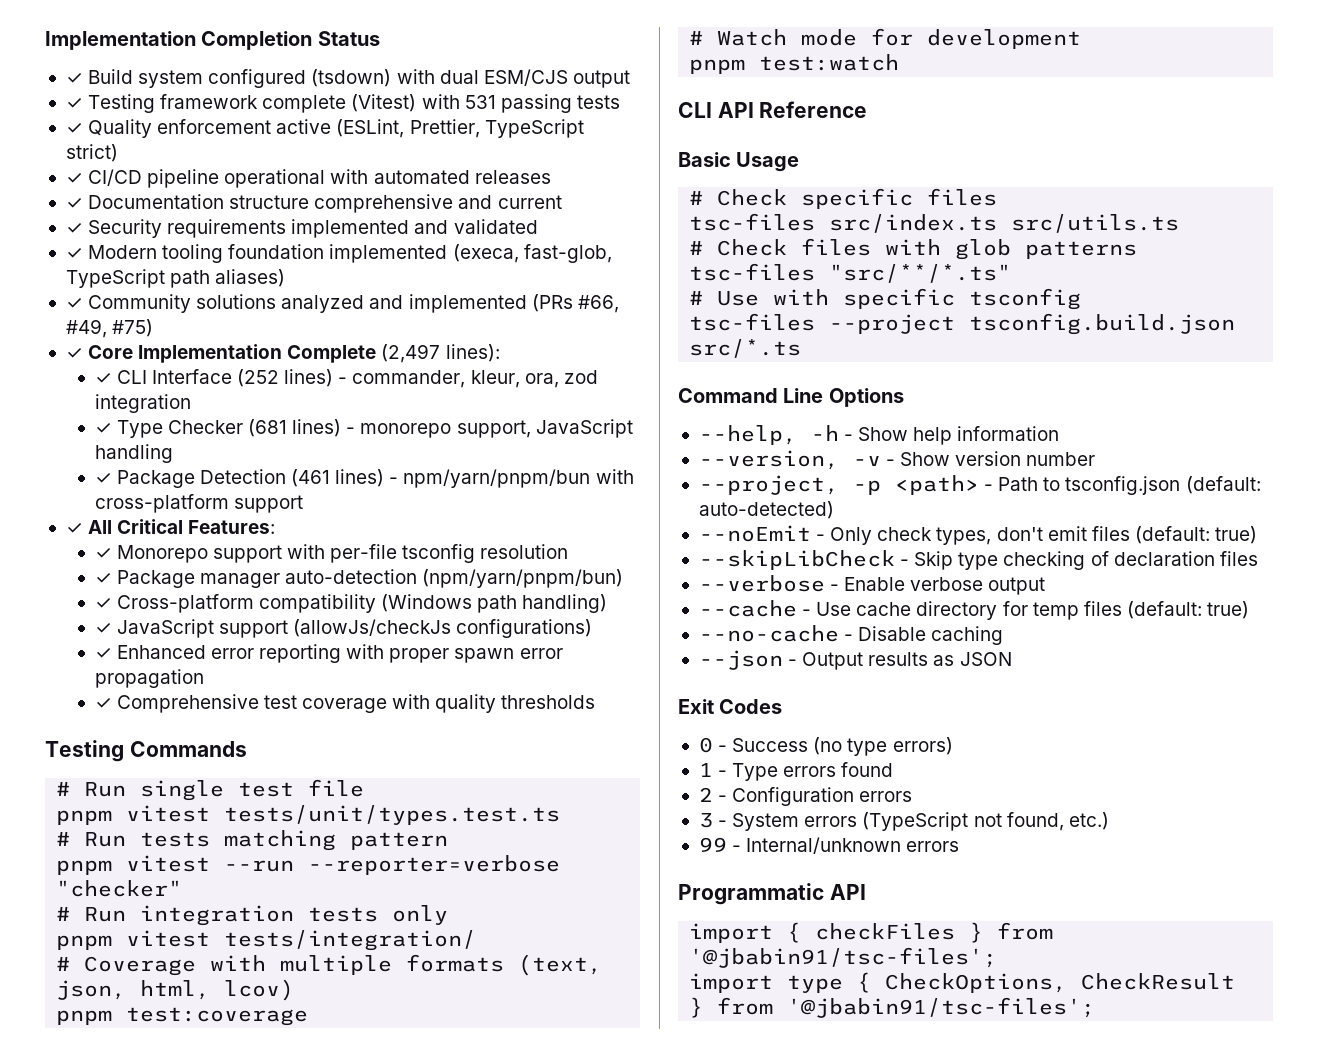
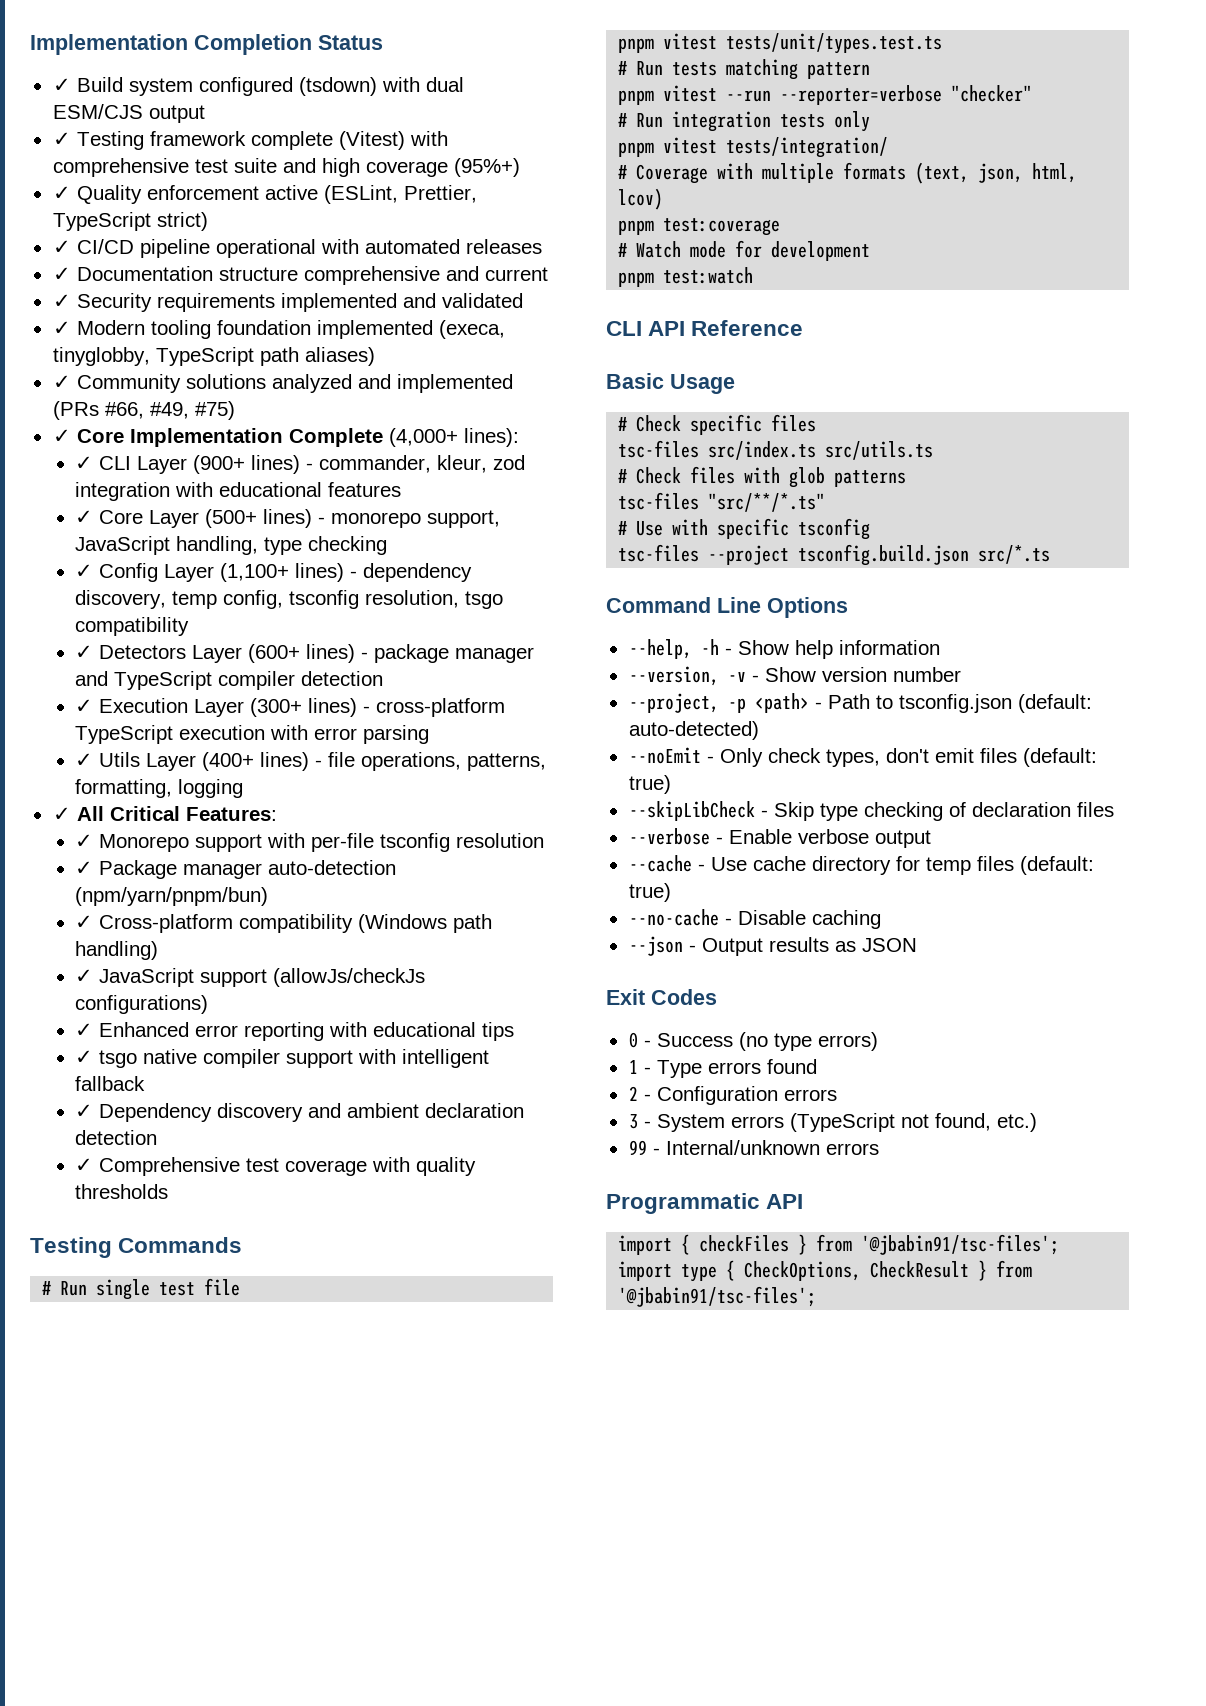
- ✓ Testing framework complete (Vitest) with 531 passing tests
+ ✓ Testing framework complete (Vitest) with comprehensive test suite and high coverage (95%+)
- ✓ Modern tooling foundation implemented (execa, fast-glob, TypeScript path aliases)
+ ✓ Modern tooling foundation implemented (execa, tinyglobby, TypeScript path aliases)
- ✓ Core Implementation Complete (2,497 lines):
+ ✓ Core Implementation Complete (4,000+ lines):
- ✓ CLI Interface (252 lines) - commander, kleur, ora, zod integration
- ✓ Type Checker (681 lines) - monorepo support, JavaScript handling
- ✓ Package Detection (461 lines) - npm/yarn/pnpm/bun with cross-platform support
+ ✓ CLI Layer (900+ lines) - commander, kleur, zod integration with educational features
+ ✓ Core Layer (500+ lines) - monorepo support, JavaScript handling, type checking
+ ✓ Config Layer (1,100+ lines) - dependency discovery, temp config, tsconfig resolution, tsgo compatibility
+ ✓ Detectors Layer (600+ lines) - package manager and TypeScript compiler detection
+ ✓ Execution Layer (300+ lines) - cross-platform TypeScript execution with error parsing
+ ✓ Utils Layer (400+ lines) - file operations, patterns, formatting, logging
- ✓ Enhanced error reporting with proper spawn error propagation
+ ✓ Enhanced error reporting with educational tips
+ ✓ tsgo native compiler support with intelligent fallback
+ ✓ Dependency discovery and ambient declaration detection

